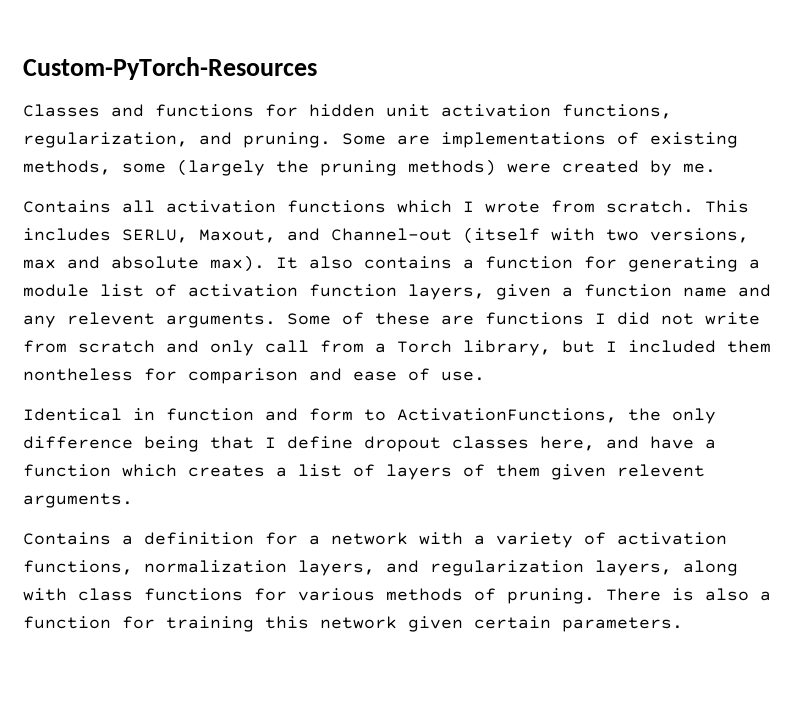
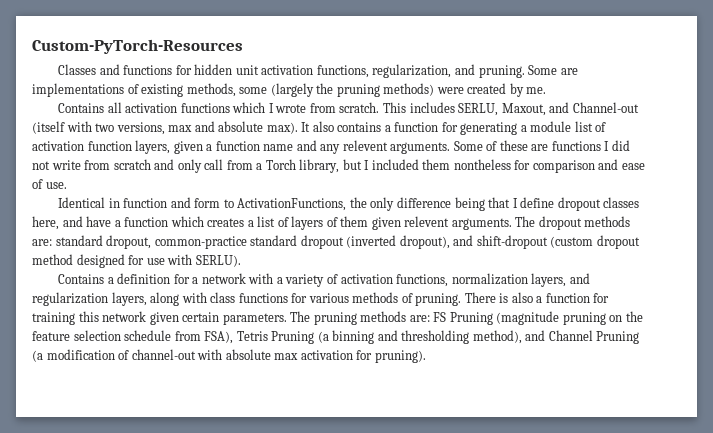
+ The dropout methods are: standard dropout, common-practice standard dropout (inverted dropout), and shift-dropout (custom dropout method designed for use with SERLU).
+ The pruning methods are: FS Pruning (magnitude pruning on the feature selection schedule from FSA), Tetris Pruning (a binning and thresholding method), and Channel Pruning (a modification of channel-out with absolute max activation for pruning).

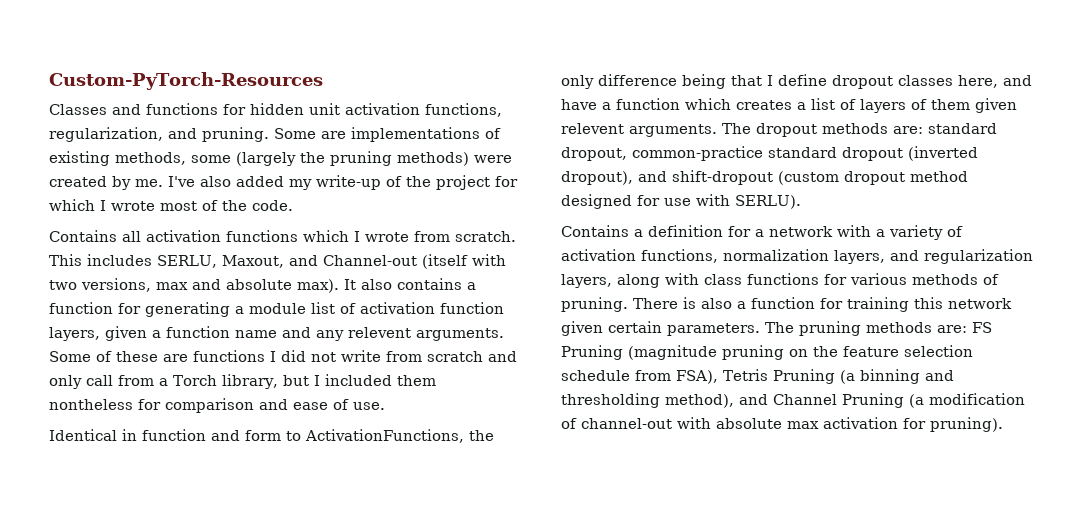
+ I've also added my write-up of the project for which I wrote most of the code.

